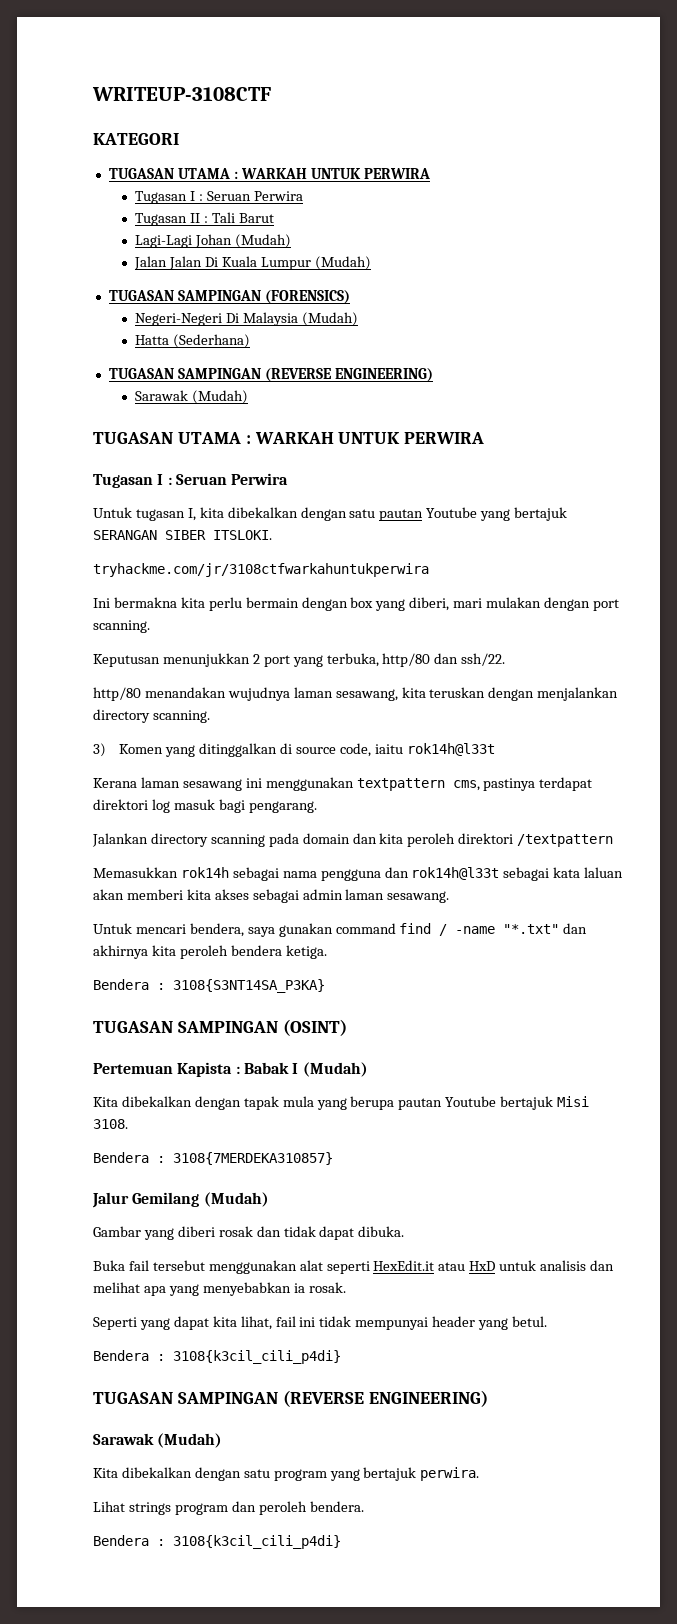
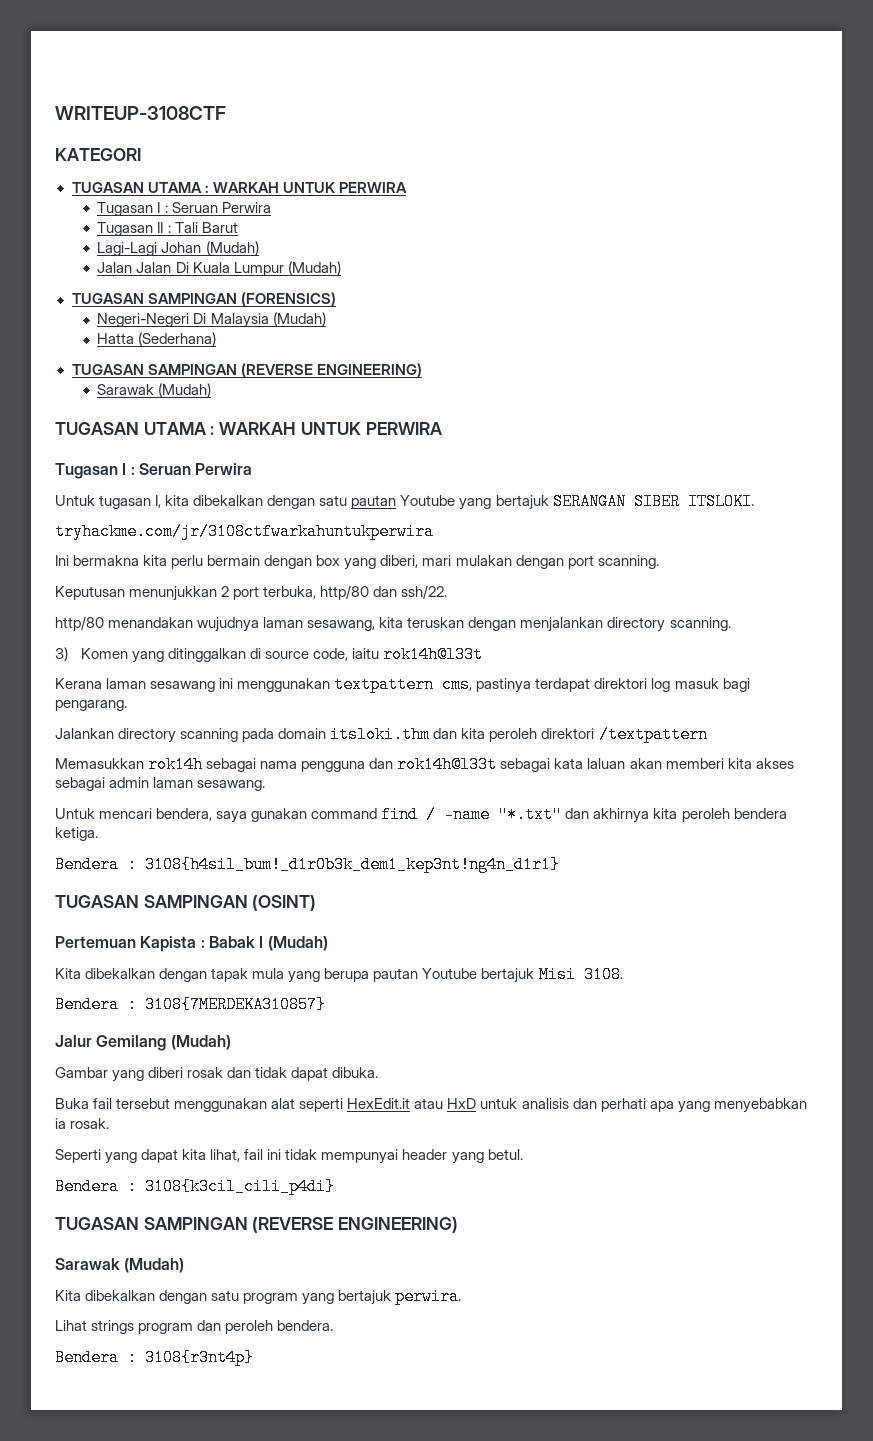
- Keputusan menunjukkan 2 port yang terbuka, http/80 dan ssh/22.
+ Keputusan menunjukkan 2 port terbuka, http/80 dan ssh/22.
- Jalankan directory scanning pada domain dan kita peroleh direktori /textpattern
+ Jalankan directory scanning pada domain itsloki.thm dan kita peroleh direktori /textpattern
- Bendera : 3108{S3NT14SA_P3KA}
+ Bendera : 3108{h4sil_bum!_d1r0b3k_dem1_kep3nt!ng4n_d1r1}
- Buka fail tersebut menggunakan alat seperti HexEdit.it atau HxD untuk analisis dan melihat apa yang menyebabkan ia rosak.
+ Buka fail tersebut menggunakan alat seperti HexEdit.it atau HxD untuk analisis dan perhati apa yang menyebabkan ia rosak.
  Lihat strings program dan peroleh bendera.
- Bendera : 3108{k3cil_cili_p4di}
+ Bendera : 3108{r3nt4p}

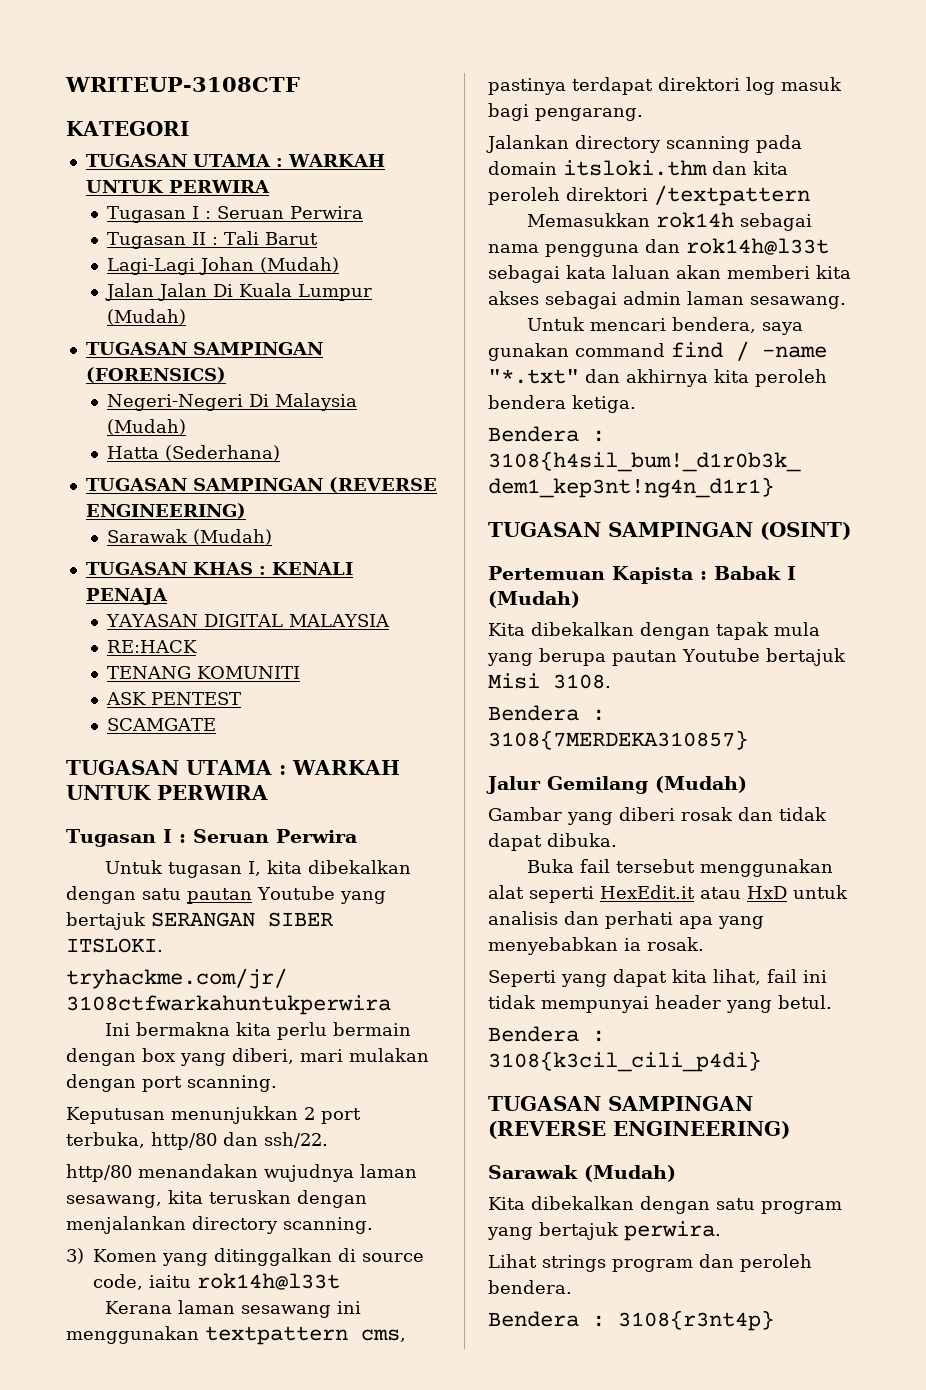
+ TUGASAN KHAS : KENALI PENAJA
+ YAYASAN DIGITAL MALAYSIA
+ RE:HACK
+ TENANG KOMUNITI
+ ASK PENTEST
+ SCAMGATE

